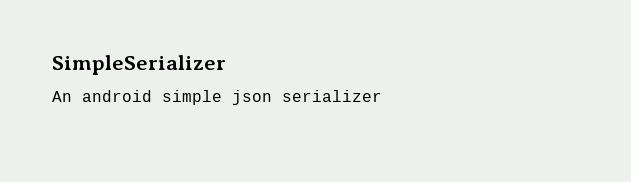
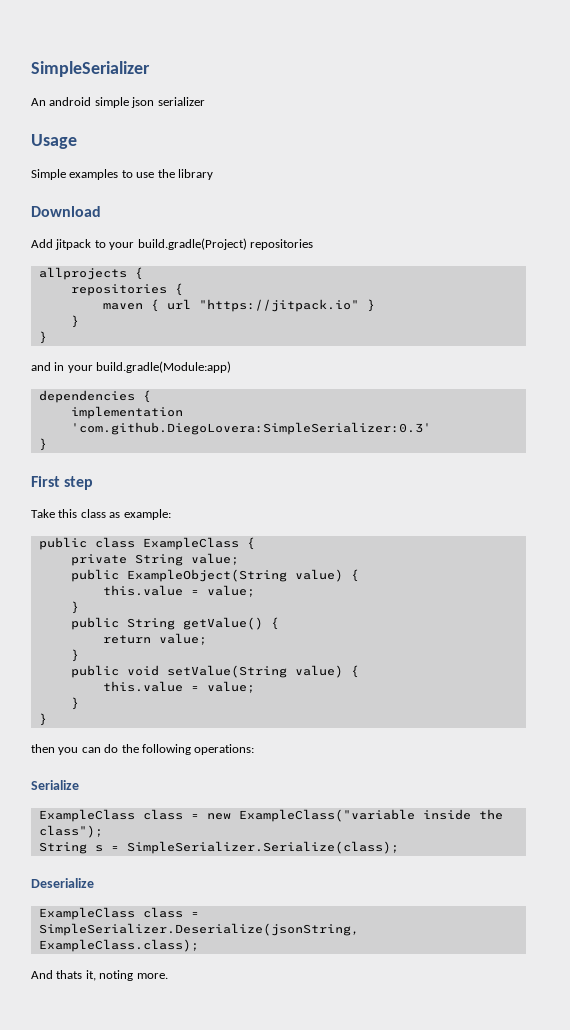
+ Usage
+ Simple examples to use the library
+ Download
+ Add jitpack to your build.gradle(Project) repositories
+ allprojects {
+ repositories {
+ maven { url "https://jitpack.io" }
+ }
+ }
+ and in your build.gradle(Module:app)
+ dependencies {
+ implementation 'com.github.DiegoLovera:SimpleSerializer:0.3'
+ }
+ First step
+ Take this class as example:
+ public class ExampleClass {
+ private String value;
+ public ExampleObject(String value) {
+ this.value = value;
+ }
+ public String getValue() {
+ return value;
+ }
+ public void setValue(String value) {
+ this.value = value;
+ }
+ }
+ then you can do the following operations:
+ Serialize
+ ExampleClass class = new ExampleClass("variable inside the class");
+ String s = SimpleSerializer.Serialize(class);
+ Deserialize
+ ExampleClass class = SimpleSerializer.Deserialize(jsonString, ExampleClass.class);
+ And thats it, noting more.

